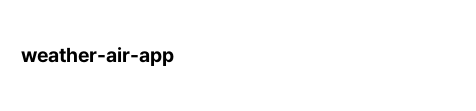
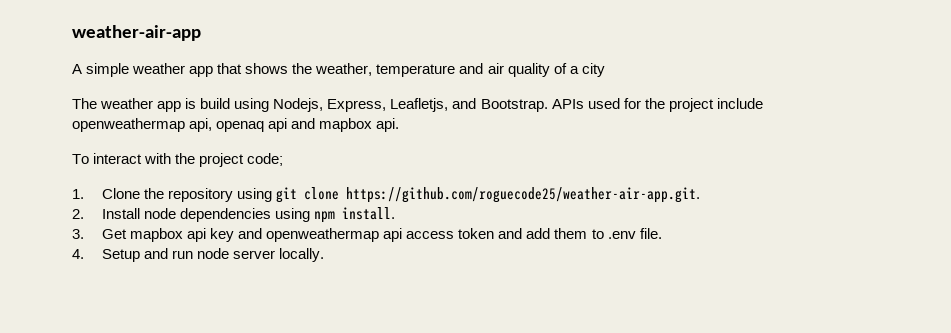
+ A simple weather app that shows the weather, temperature and air quality of a city
+ The weather app is build using Nodejs, Express, Leafletjs, and Bootstrap. APIs used for the project include openweathermap api, openaq api and mapbox api.
+ To interact with the project code;
+ 1. Clone the repository using git clone https://github.com/roguecode25/weather-air-app.git.
+ 2. Install node dependencies using npm install.
+ 3. Get mapbox api key and openweathermap api access token and add them to .env file.
+ 4. Setup and run node server locally.

